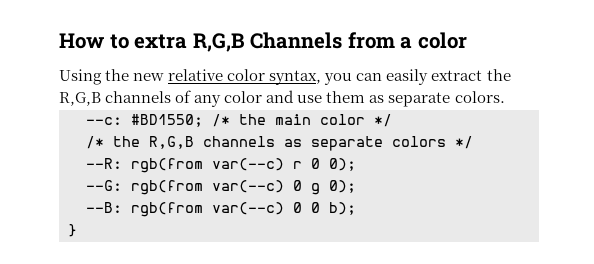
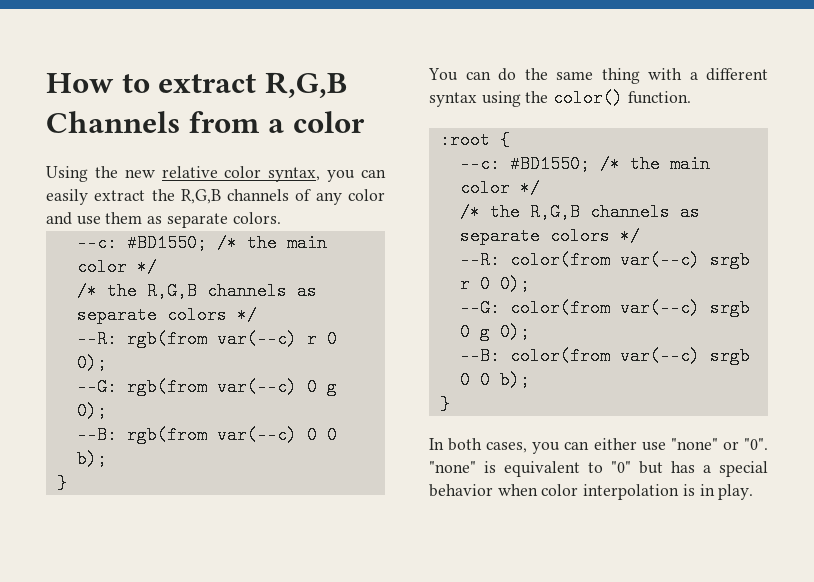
- How to extra R,G,B Channels from a color
+ How to extract R,G,B Channels from a color
+ You can do the same thing with a different syntax using the color() function.
+ :root {
+ --c: #BD1550; /* the main color */
+ /* the R,G,B channels as separate colors */
+ --R: color(from var(--c) srgb r 0 0);
+ --G: color(from var(--c) srgb 0 g 0);
+ --B: color(from var(--c) srgb 0 0 b);
+ }
+ In both cases, you can either use "none" or "0". "none" is equivalent to "0" but has a special behavior when color interpolation is in play.

